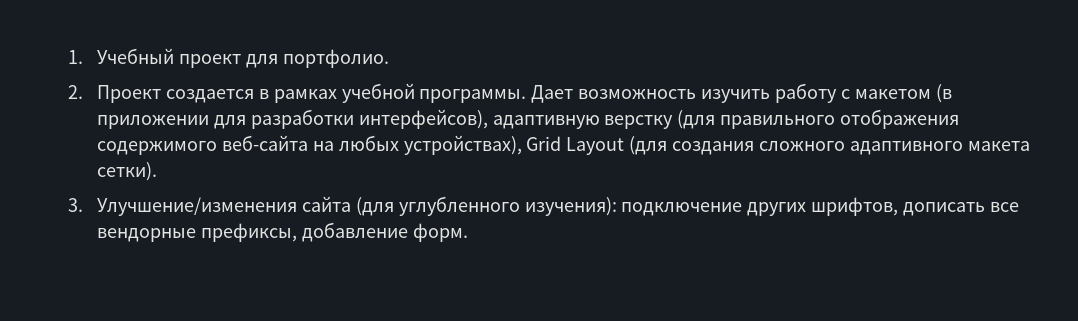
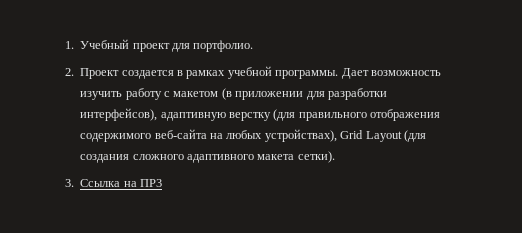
- 3. Улучшение/изменения сайта (для углубленного изучения): подключение других шрифтов, дописать все вендорные префиксы, добавление форм.
+ 3. Ссылка на ПР3

